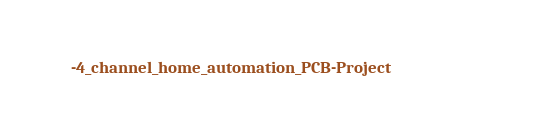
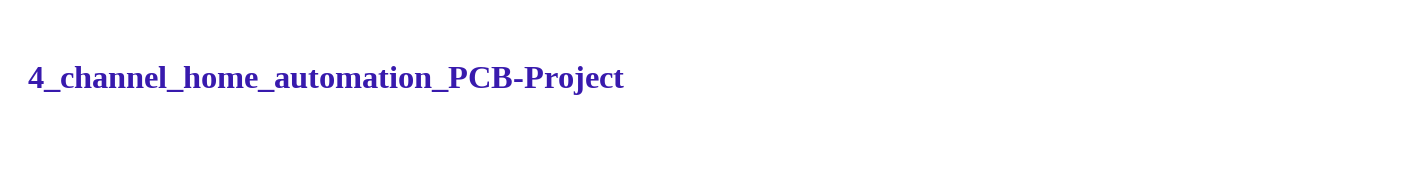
- -4_channel_home_automation_PCB-Project
+ 4_channel_home_automation_PCB-Project

